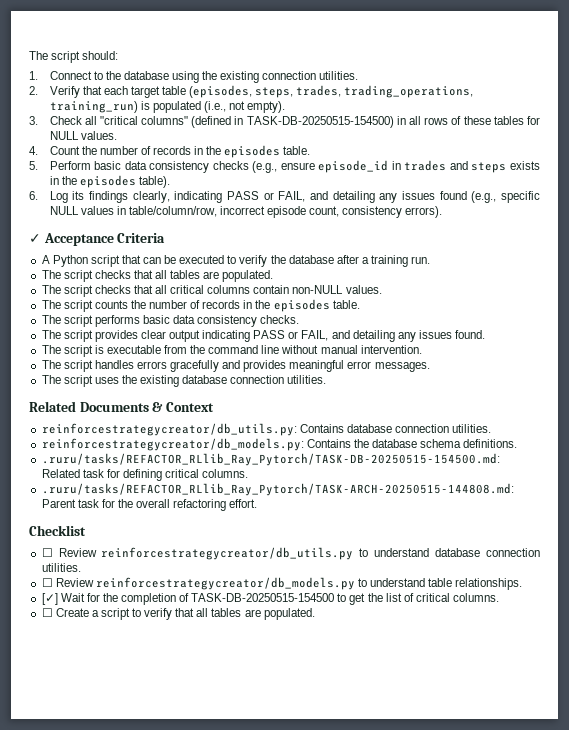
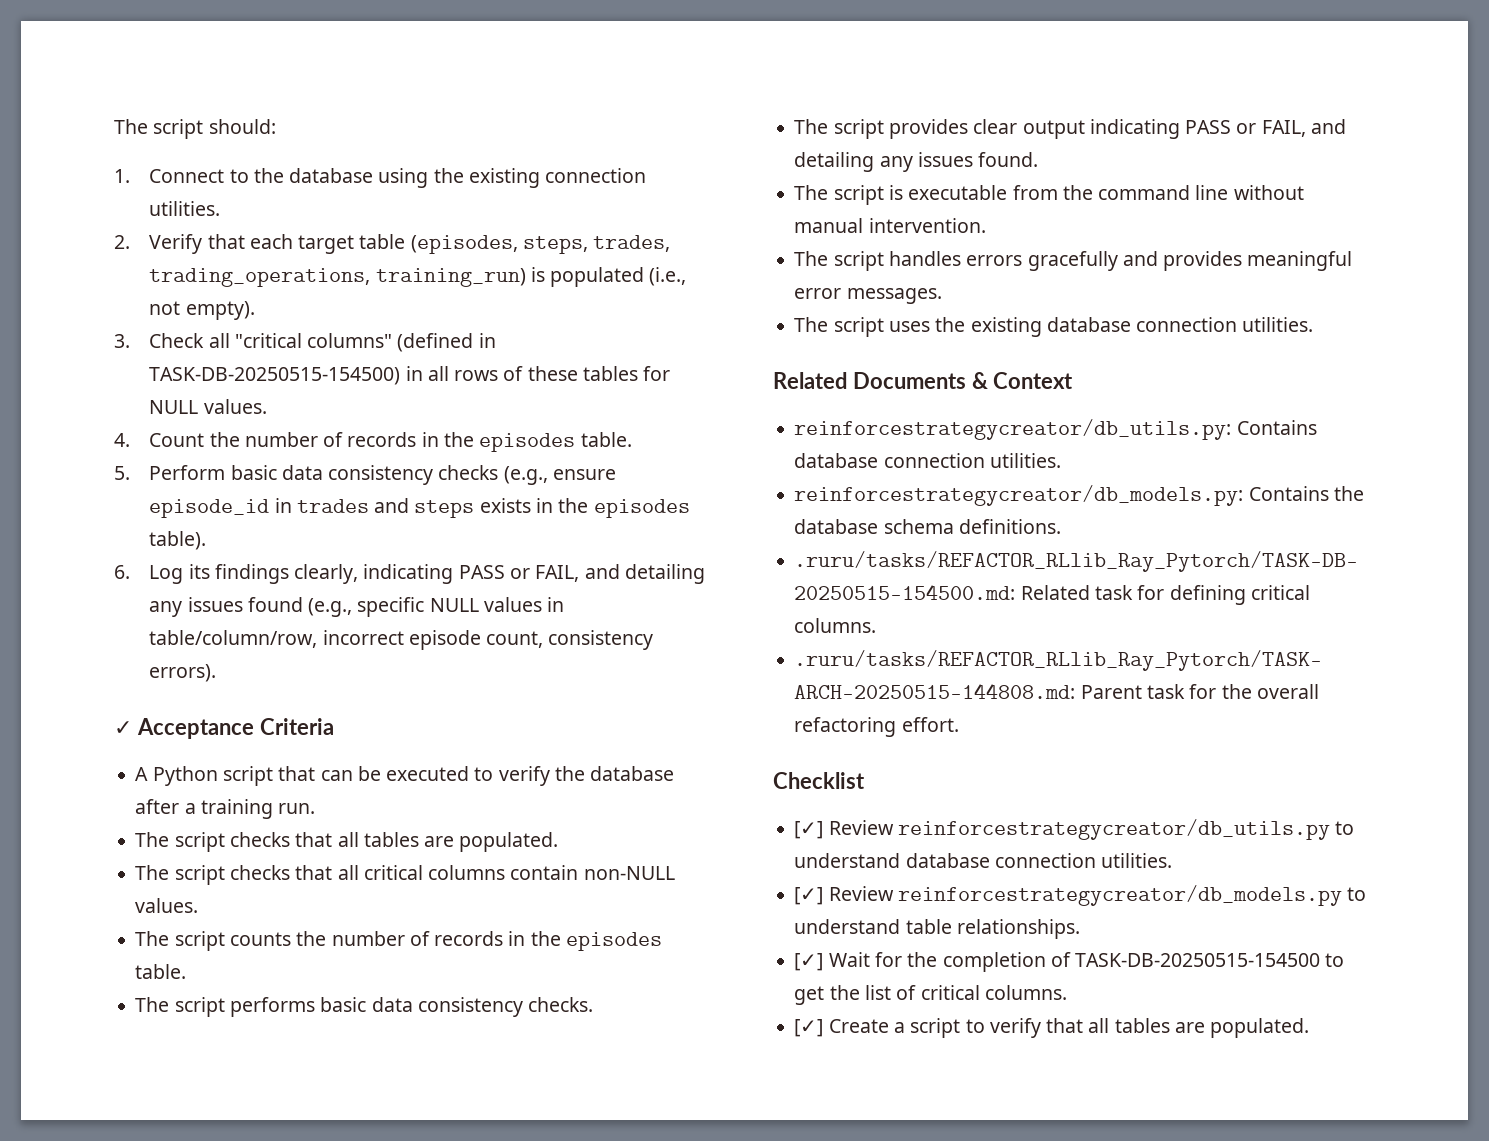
- ☐ Review reinforcestrategycreator/db_utils.py to understand database connection utilities.
+ [✓] Review reinforcestrategycreator/db_utils.py to understand database connection utilities.
- ☐ Review reinforcestrategycreator/db_models.py to understand table relationships.
+ [✓] Review reinforcestrategycreator/db_models.py to understand table relationships.
- ☐ Create a script to verify that all tables are populated.
+ [✓] Create a script to verify that all tables are populated.

